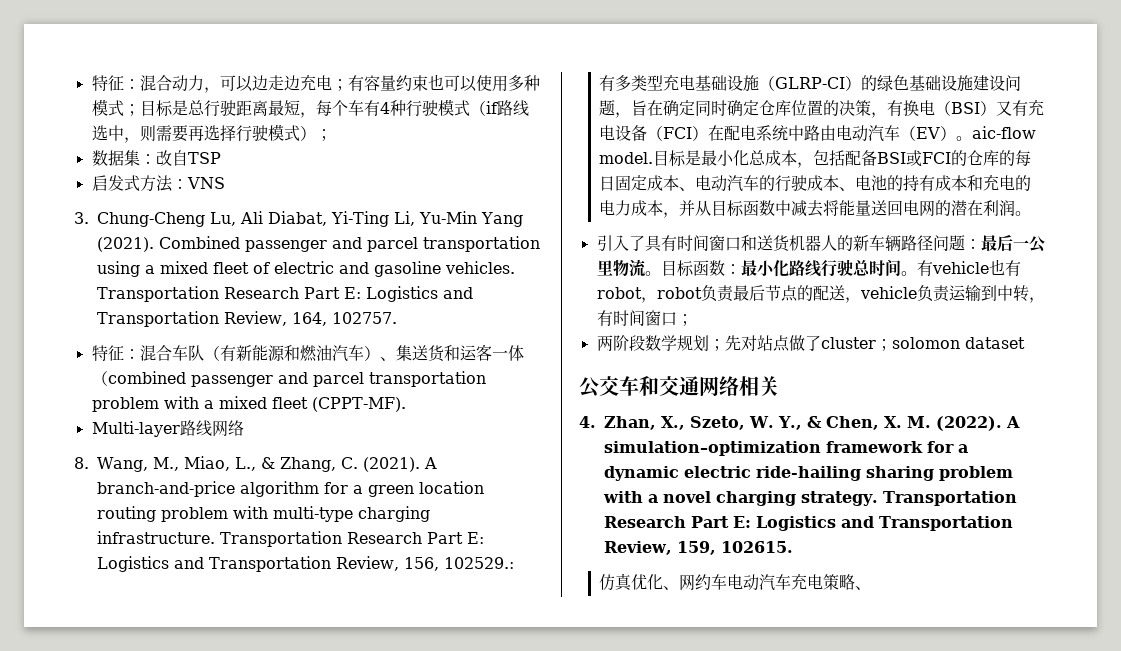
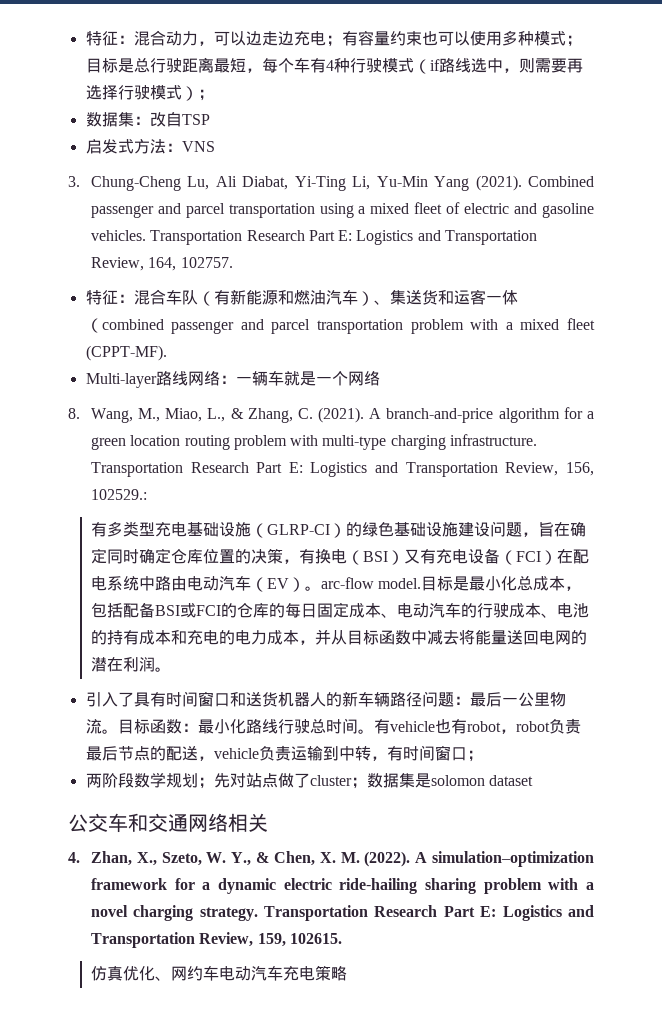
- Multi-layer路线网络
+ Multi-layer路线网络：一辆车就是一个网络
- 有多类型充电基础设施（GLRP-CI）的绿色基础设施建设问题，旨在确定同时确定仓库位置的决策，有换电（BSI）又有充电设备（FCI）在配电系统中路由电动汽车（EV）。aic-flow model.
+ 有多类型充电基础设施（GLRP-CI）的绿色基础设施建设问题，旨在确定同时确定仓库位置的决策，有换电（BSI）又有充电设备（FCI）在配电系统中路由电动汽车（EV）。arc-flow model.
- 两阶段数学规划；先对站点做了cluster；solomon dataset
+ 两阶段数学规划；先对站点做了cluster；数据集是solomon dataset
- 仿真优化、网约车电动汽车充电策略、
+ 仿真优化、网约车电动汽车充电策略

